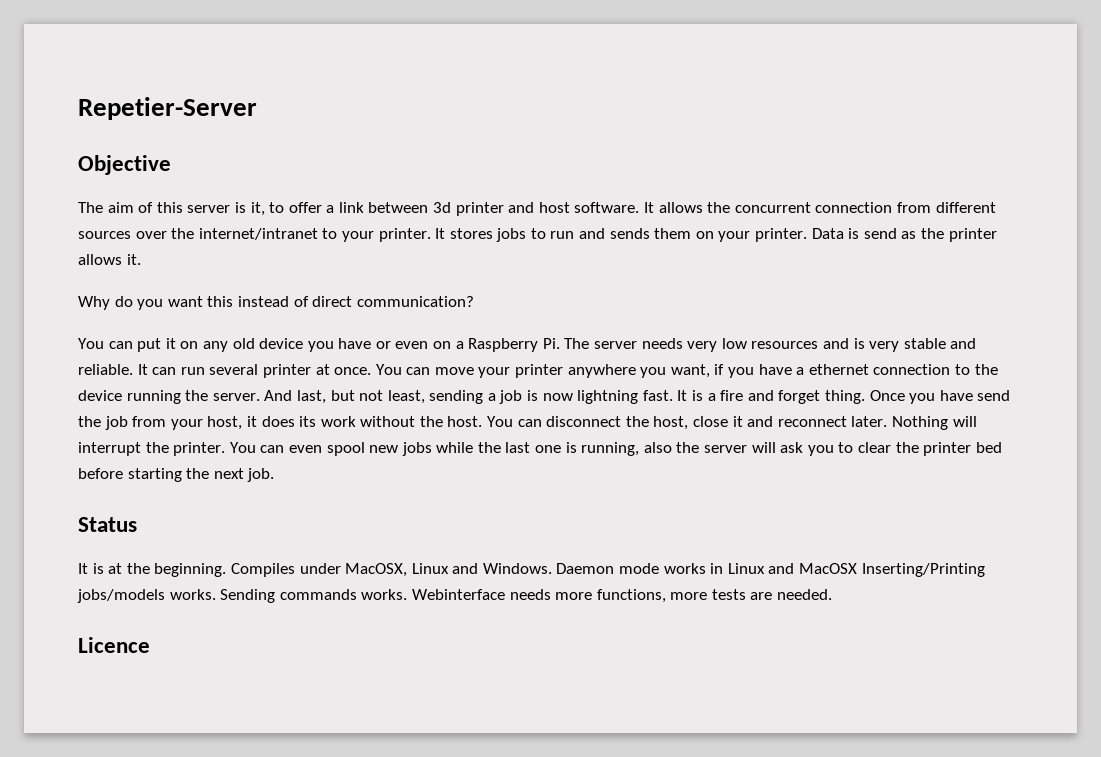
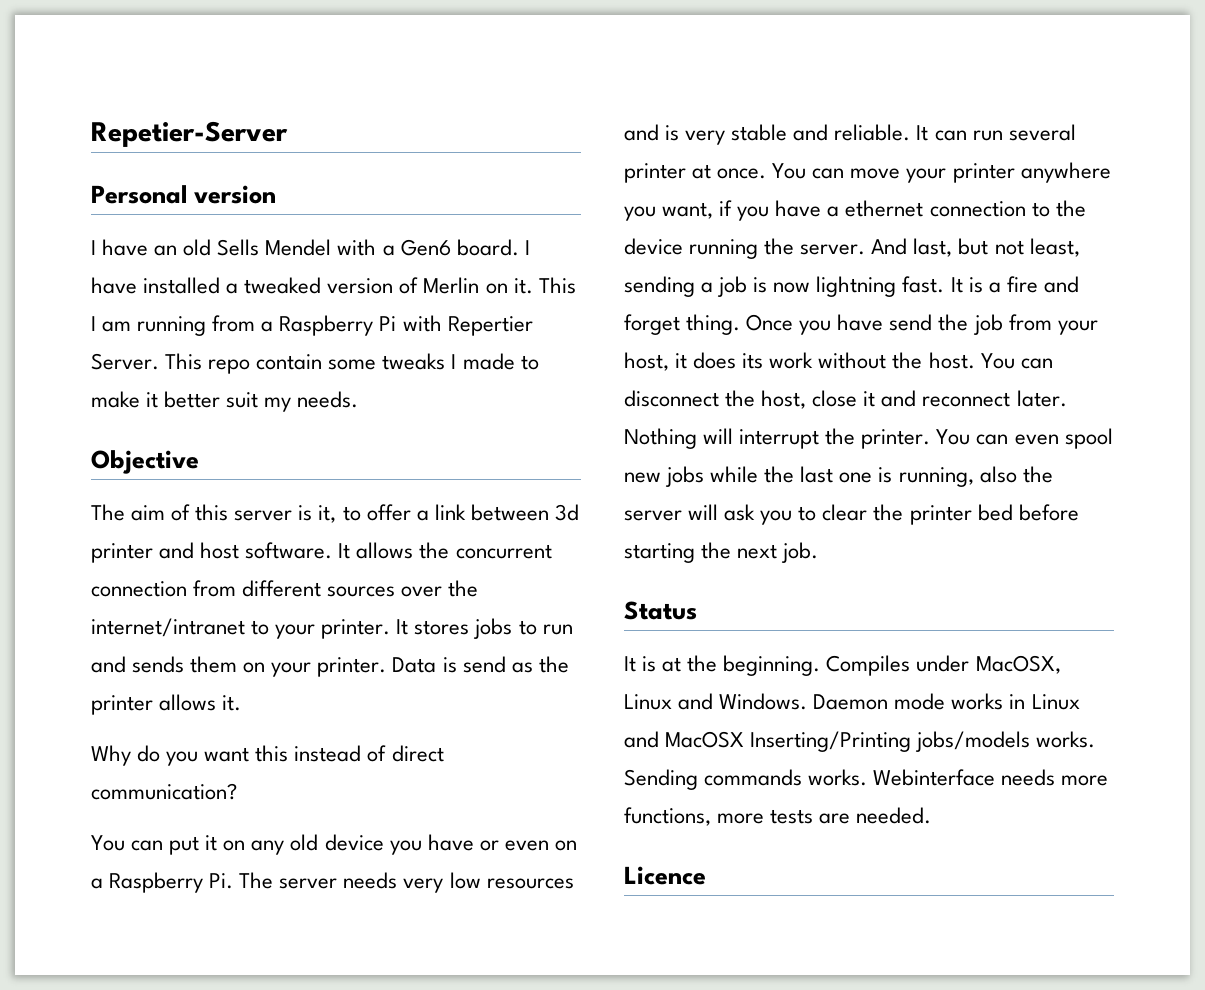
+ Personal version
+ I have an old Sells Mendel with a Gen6 board. I have installed a tweaked version of Merlin on it. This I am running from a Raspberry Pi with Repertier Server. This repo contain some tweaks I made to make it better suit my needs.

